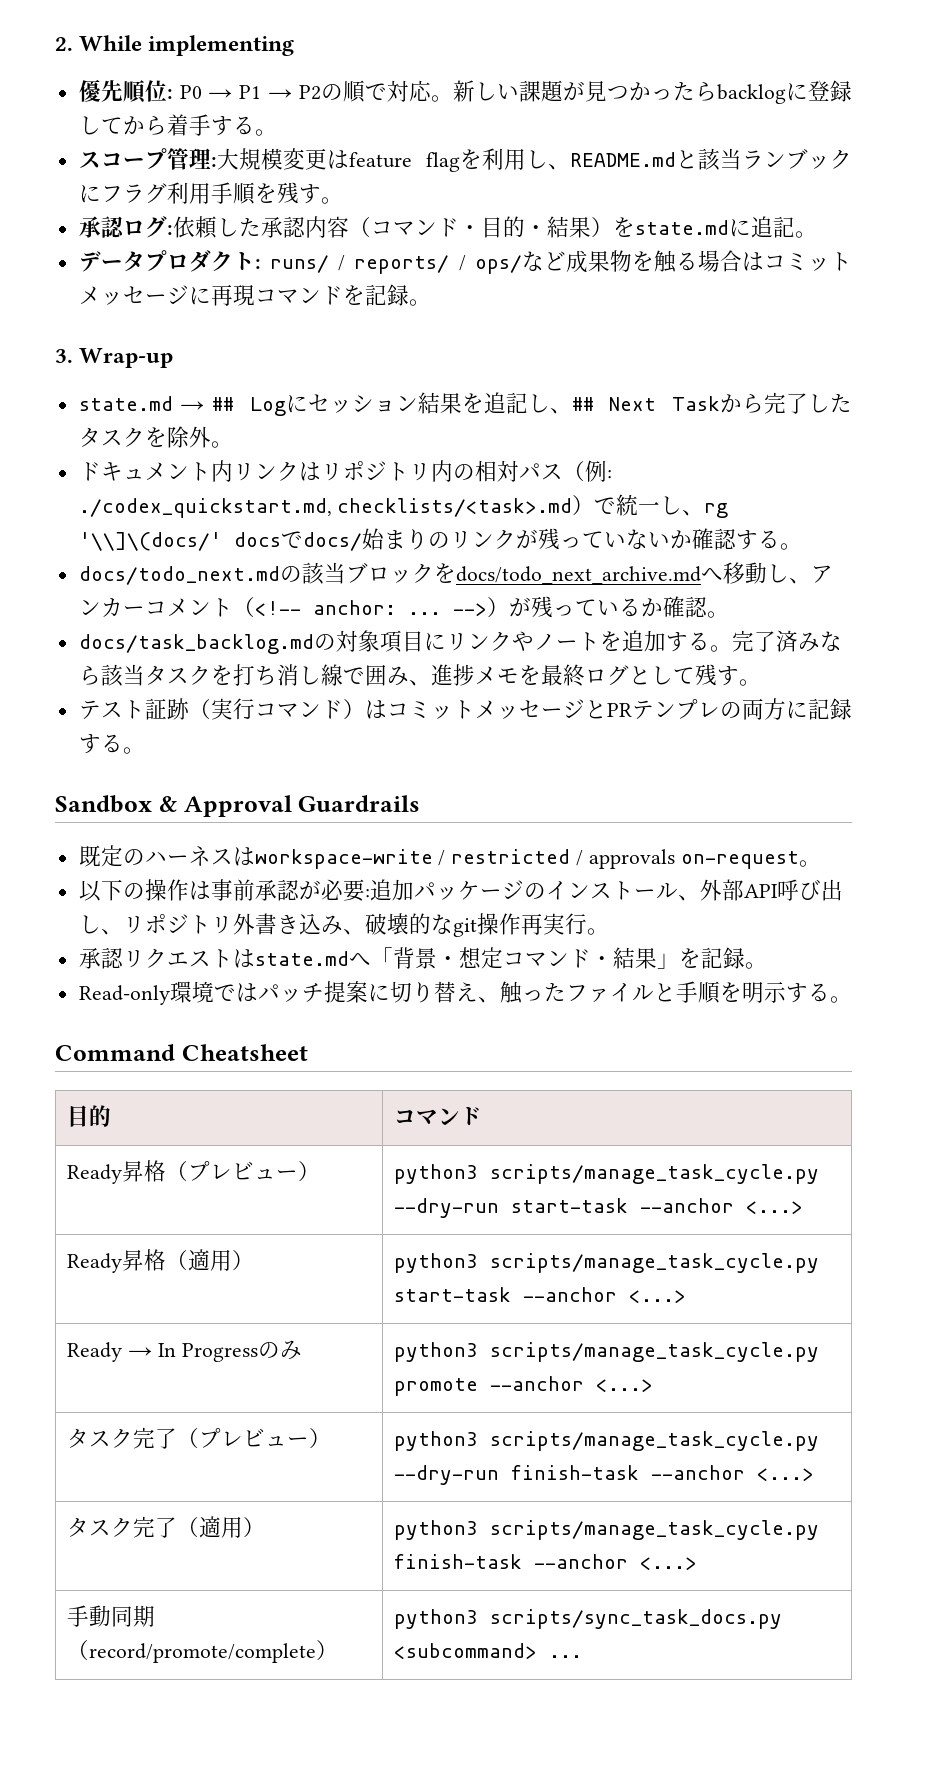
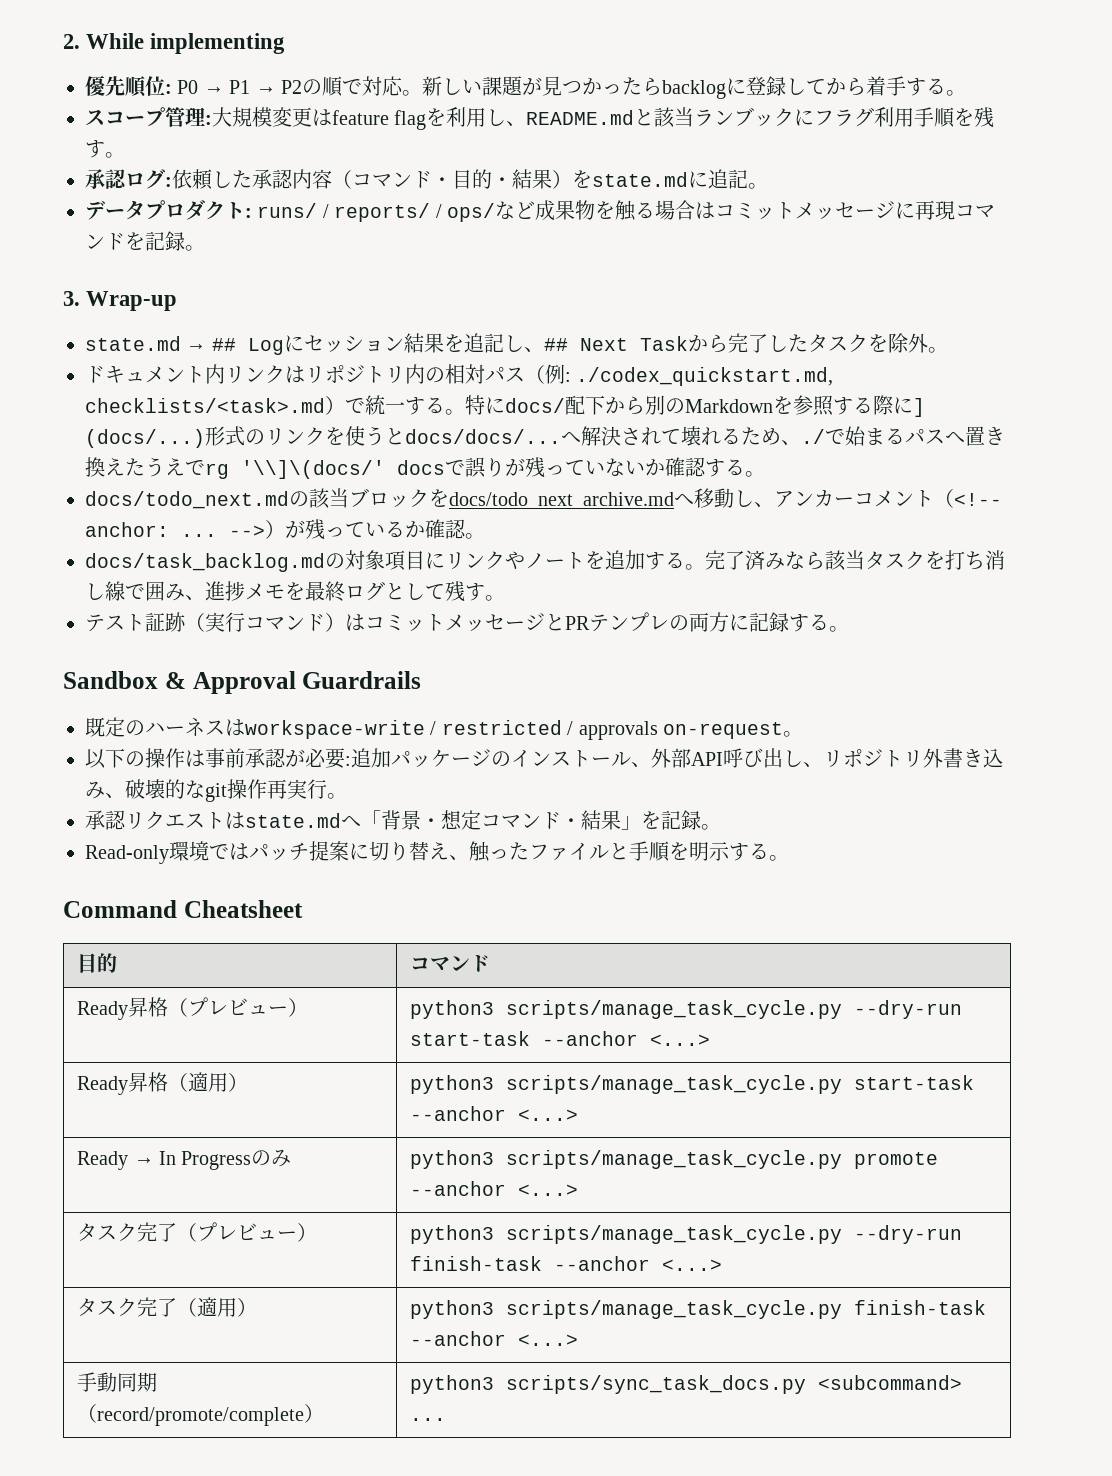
- ドキュメント内リンクはリポジトリ内の相対パス（例: ./codex_quickstart.md, checklists/<task>.md）で統一し、rg '\\]\(docs/' docsでdocs/始まりのリンクが残っていないか確認する。
+ ドキュメント内リンクはリポジトリ内の相対パス（例: ./codex_quickstart.md, checklists/<task>.md）で統一する。特にdocs/配下から別のMarkdownを参照する際に] (docs/...)形式のリンクを使うとdocs/docs/...へ解決されて壊れるため、./で始まるパスへ置き換えたうえでrg '\\]\(docs/' docsで誤りが残っていないか確認する。

